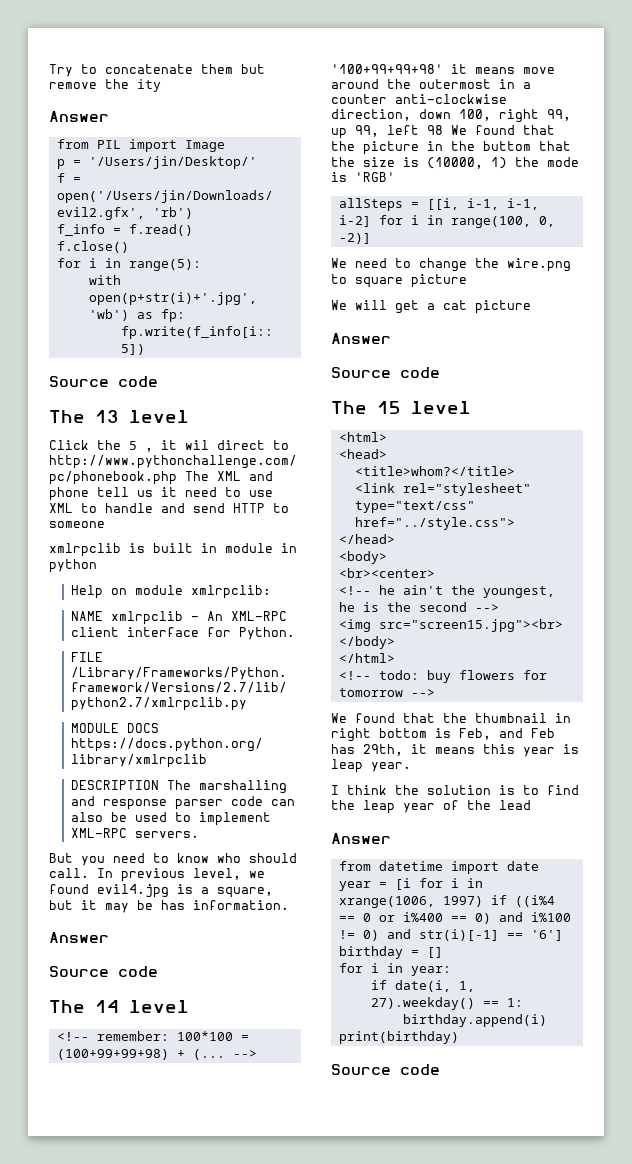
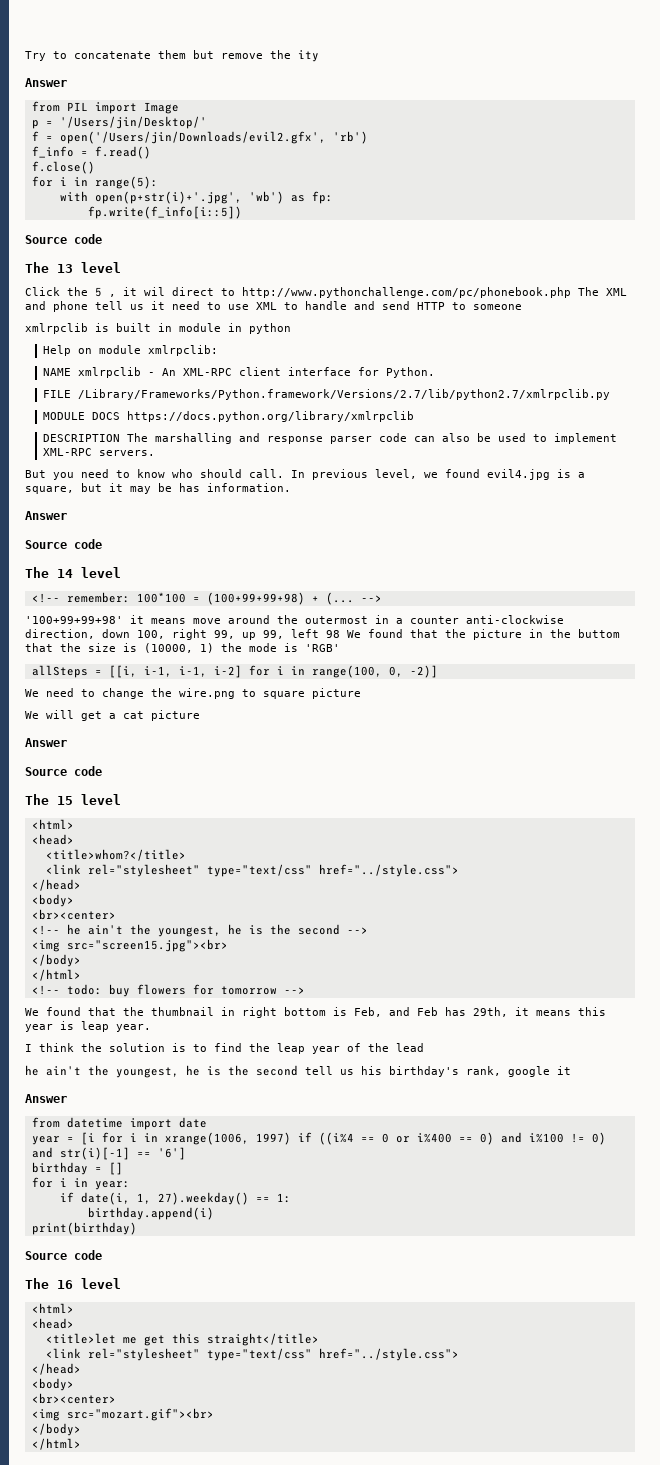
+ he ain't the youngest, he is the second tell us his birthday's rank, google it
+ The 16 level
+ <html>
+ <head>
+ <title>let me get this straight</title>
+ <link rel="stylesheet" type="text/css" href="../style.css">
+ </head>
+ <body>
+ <br><center>
+ <img src="mozart.gif"><br>
+ </body>
+ </html>

